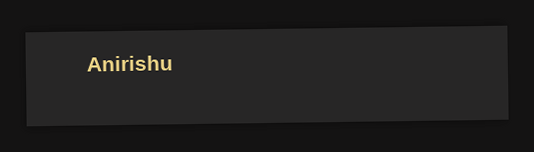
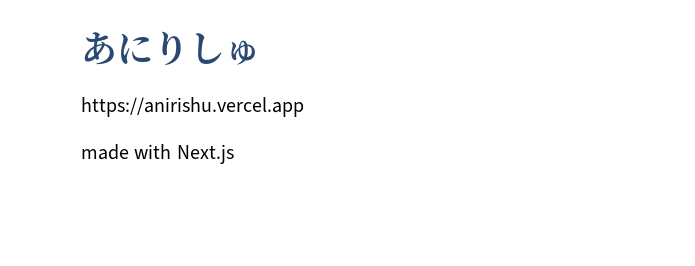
- Anirishu
+ あにりしゅ
+ https://anirishu.vercel.app
+ made with Next.js

